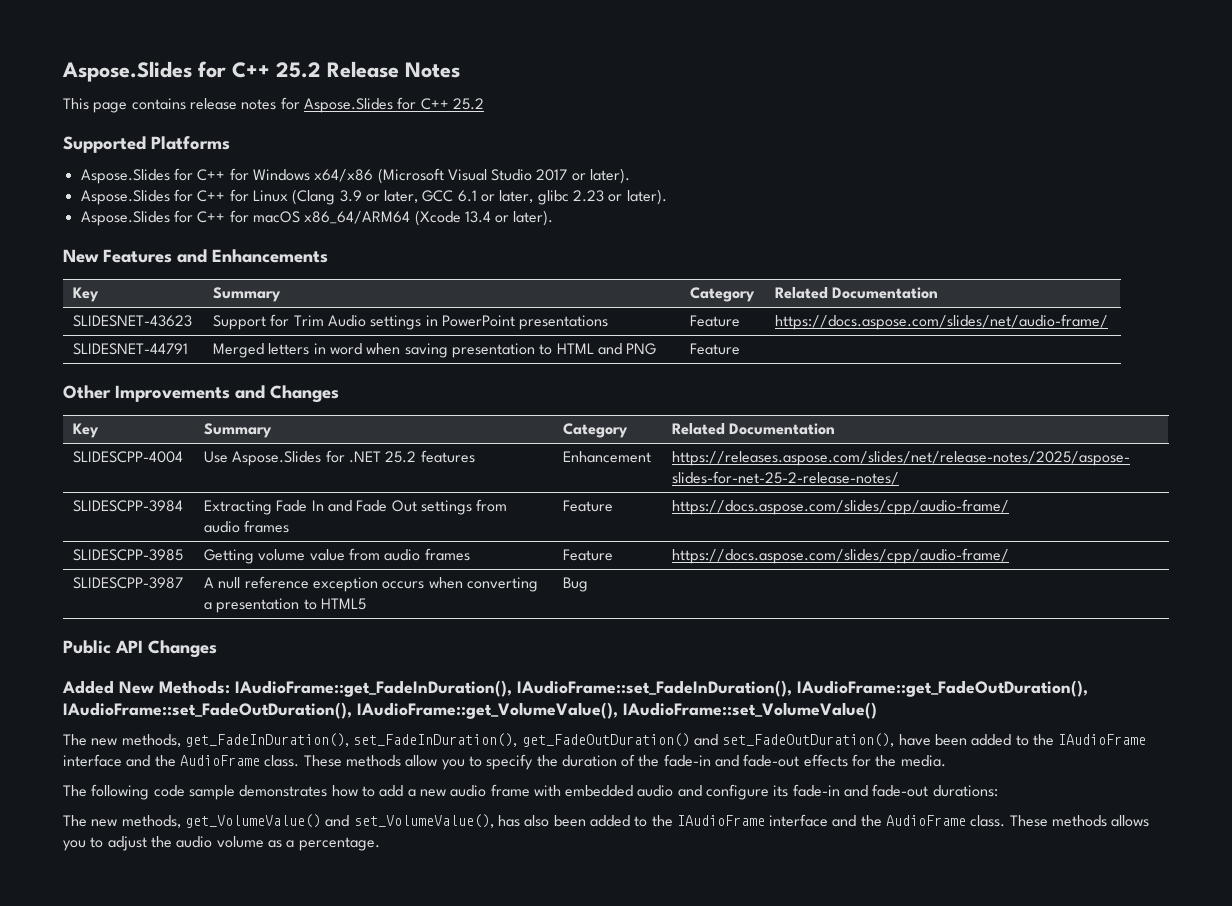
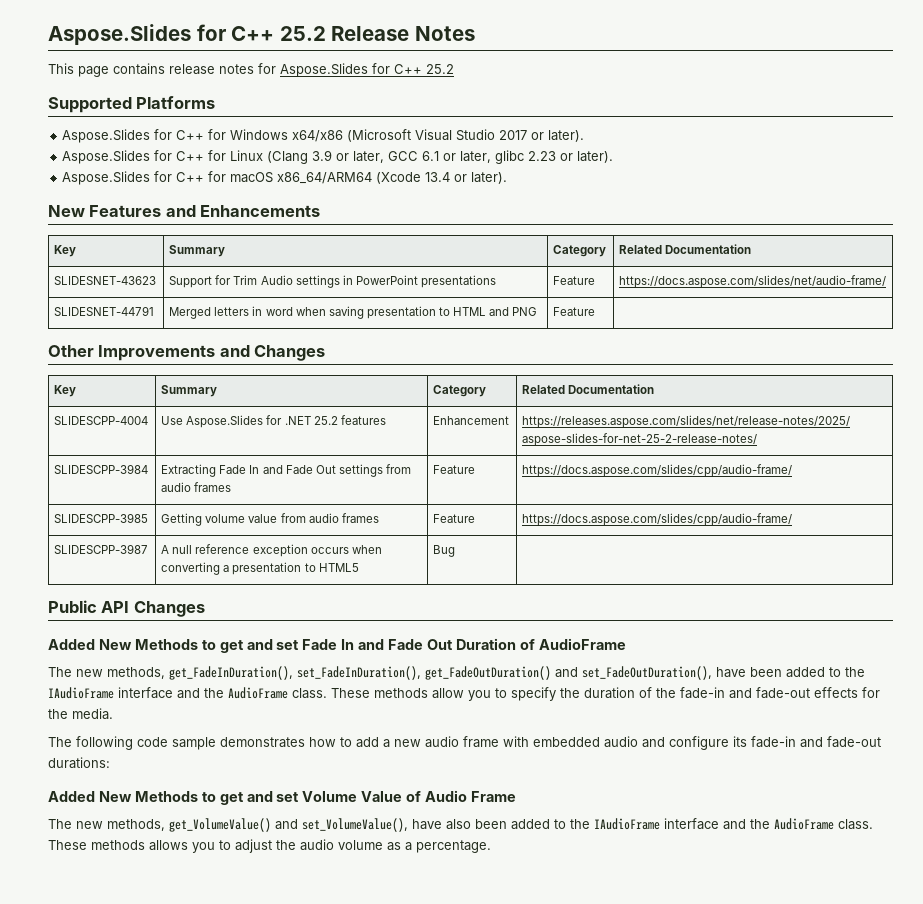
- Added New Methods: IAudioFrame::get_FadeInDuration(), IAudioFrame::set_FadeInDuration(), IAudioFrame::get_FadeOutDuration(), IAudioFrame::set_FadeOutDuration(), IAudioFrame::get_VolumeValue(), IAudioFrame::set_VolumeValue()
+ Added New Methods to get and set Fade In and Fade Out Duration of AudioFrame
+ Added New Methods to get and set Volume Value of Audio Frame
- The new methods, get_VolumeValue() and set_VolumeValue(), has also been added to the IAudioFrame interface and the AudioFrame class.
+ The new methods, get_VolumeValue() and set_VolumeValue(), have also been added to the IAudioFrame interface and the AudioFrame class.

